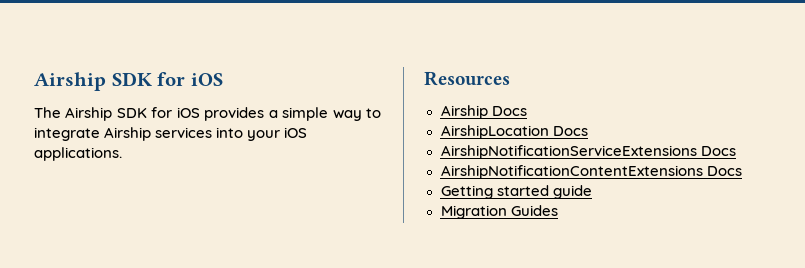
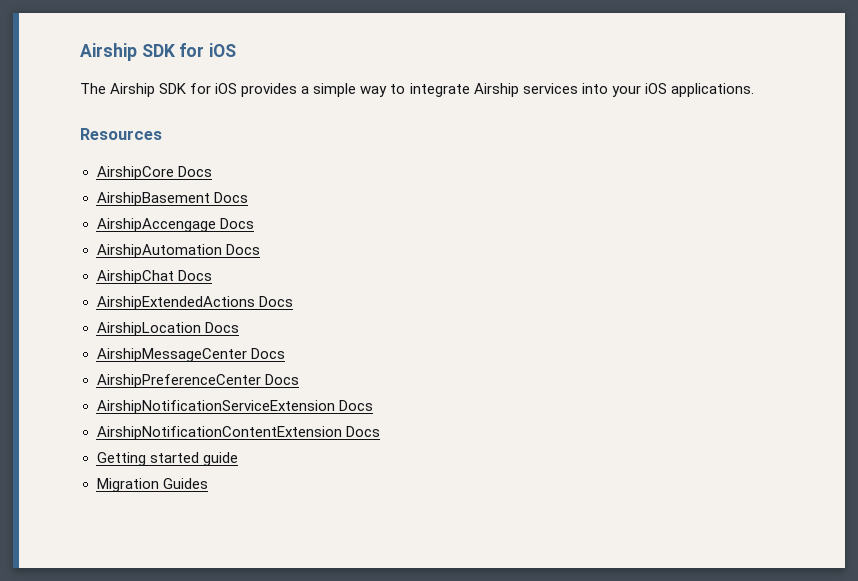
- Airship Docs
+ AirshipCore Docs
+ AirshipBasement Docs
+ AirshipAccengage Docs
+ AirshipAutomation Docs
+ AirshipChat Docs
+ AirshipExtendedActions Docs
- AirshipNotificationServiceExtensions Docs
- AirshipNotificationContentExtensions Docs
+ AirshipMessageCenter Docs
+ AirshipPreferenceCenter Docs
+ AirshipNotificationServiceExtension Docs
+ AirshipNotificationContentExtension Docs

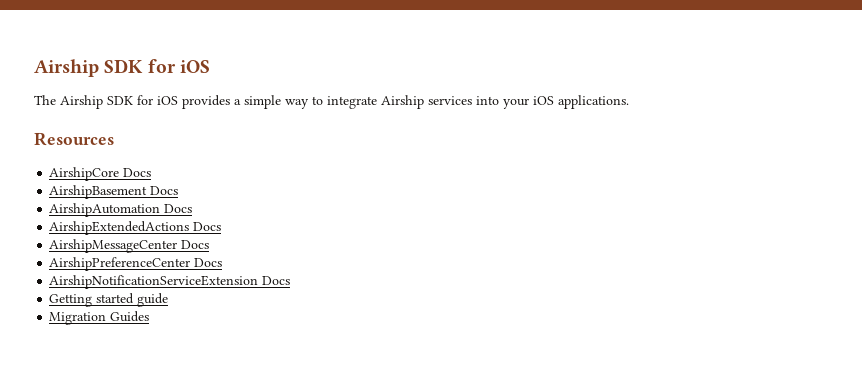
- AirshipAccengage Docs
- AirshipChat Docs
- AirshipLocation Docs
- AirshipNotificationContentExtension Docs

